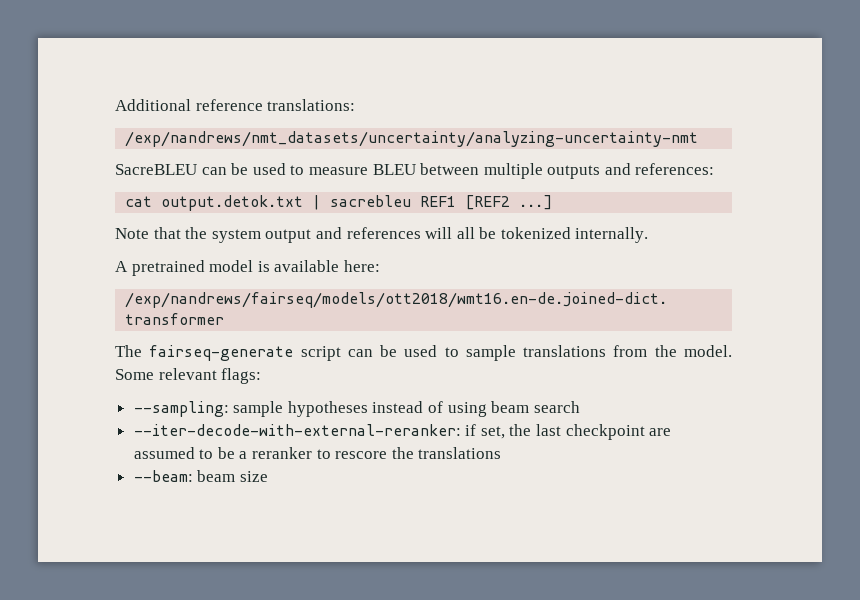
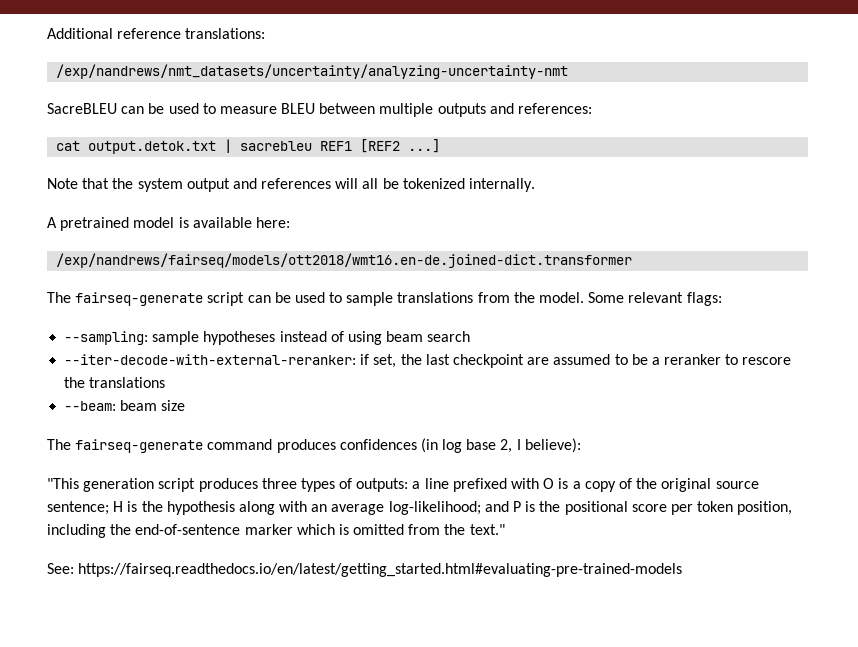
+ The fairseq-generate command produces confidences (in log base 2, I believe):
+ "This generation script produces three types of outputs: a line prefixed with O is a copy of the original source sentence; H is the hypothesis along with an average log-likelihood; and P is the positional score per token position, including the end-of-sentence marker which is omitted from the text."
+ See: https://fairseq.readthedocs.io/en/latest/getting_started.html#evaluating-pre-trained-models

